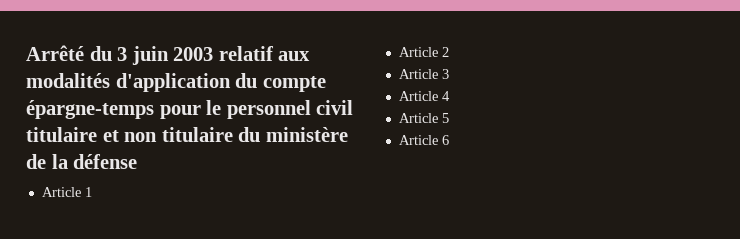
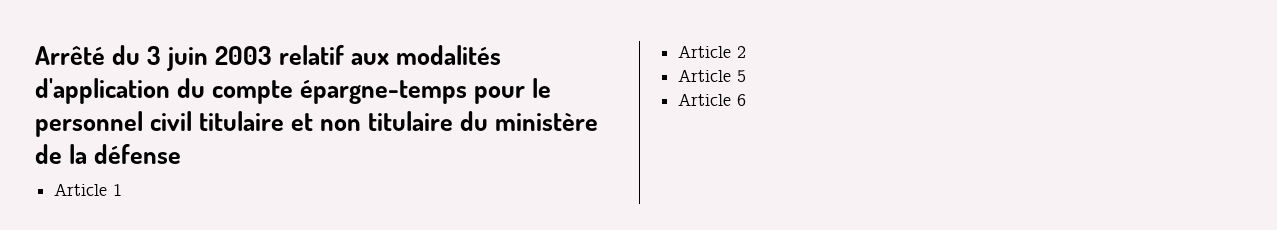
- Article 3
- Article 4

